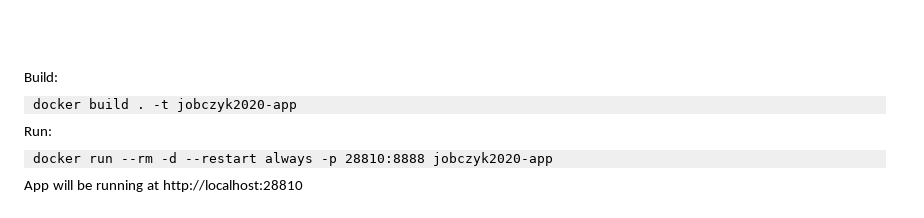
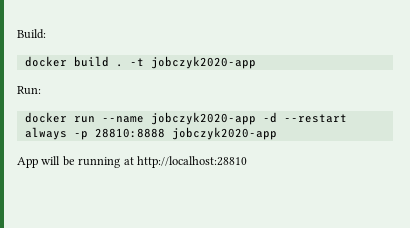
- docker run --rm -d --restart always -p 28810:8888 jobczyk2020-app
+ docker run --name jobczyk2020-app -d --restart always -p 28810:8888 jobczyk2020-app

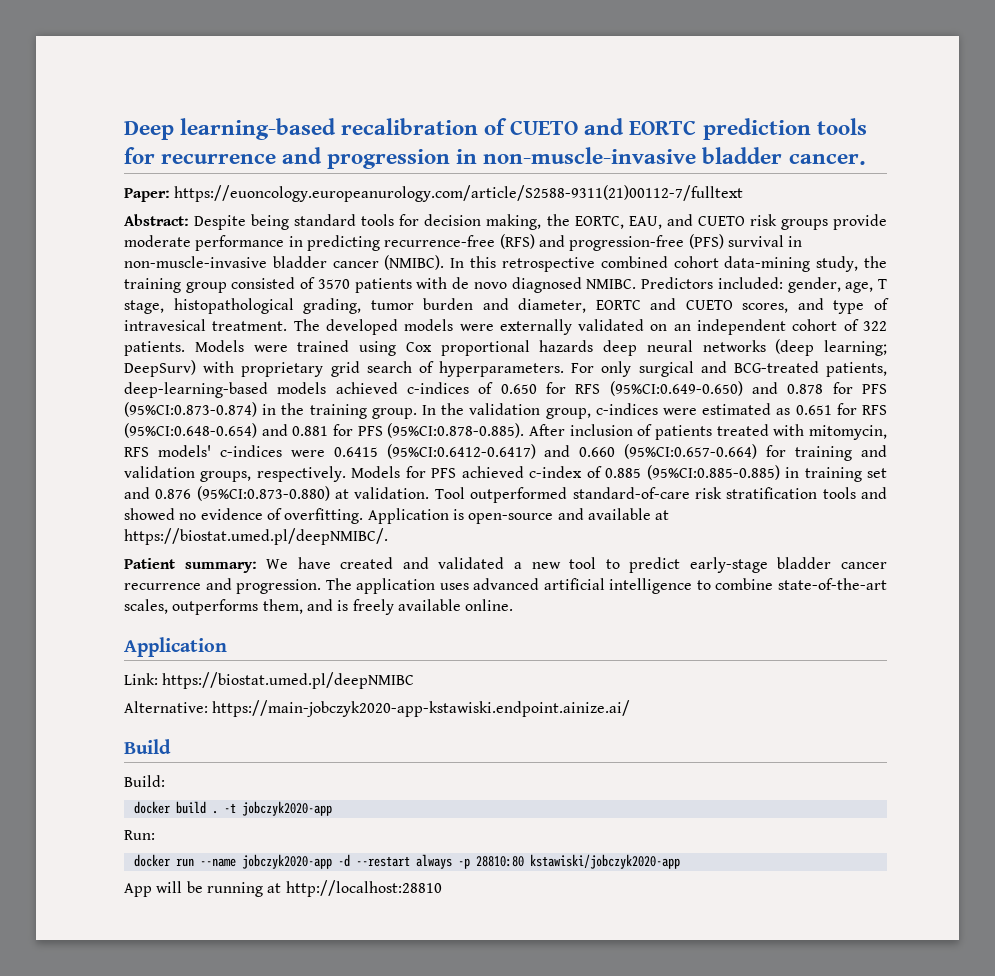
+ Deep learning-based recalibration of CUETO and EORTC prediction tools for recurrence and progression in non-muscle-invasive bladder cancer.
+ Paper: https://euoncology.europeanurology.com/article/S2588-9311(21)00112-7/fulltext
+ Abstract: Despite being standard tools for decision making, the EORTC, EAU, and CUETO risk groups provide moderate performance in predicting recurrence-free (RFS) and progression-free (PFS) survival in non-muscle-invasive bladder cancer (NMIBC). In this retrospective combined cohort data-mining study, the training group consisted of 3570 patients with de novo diagnosed NMIBC. Predictors included: gender, age, T stage, histopathological grading, tumor burden and diameter, EORTC and CUETO scores, and type of intravesical treatment. The developed models were externally validated on an independent cohort of 322 patients. Models were trained using Cox proportional hazards deep neural networks (deep learning; DeepSurv) with proprietary grid search of hyperparameters. For only surgical and BCG-treated patients, deep-learning-based models achieved c-indices of 0.650 for RFS (95%CI:0.649-0.650) and 0.878 for PFS (95%CI:0.873-0.874) in the training group. In the validation group, c-indices were estimated as 0.651 for RFS (95%CI:0.648-0.654) and 0.881 for PFS (95%CI:0.878-0.885). After inclusion of patients treated with mitomycin, RFS models' c-indices were 0.6415 (95%CI:0.6412-0.6417) and 0.660 (95%CI:0.657-0.664) for training and validation groups, respectively. Models for PFS achieved c-index of 0.885 (95%CI:0.885-0.885) in training set and 0.876 (95%CI:0.873-0.880) at validation. Tool outperformed standard-of-care risk stratification tools and showed no evidence of overfitting. Application is open-source and available at https://biostat.umed.pl/deepNMIBC/.
+ Patient summary: We have created and validated a new tool to predict early-stage bladder cancer recurrence and progression. The application uses advanced artificial intelligence to combine state-of-the-art scales, outperforms them, and is freely available online.
+ Application
+ Link: https://biostat.umed.pl/deepNMIBC
+ Alternative: https://main-jobczyk2020-app-kstawiski.endpoint.ainize.ai/
+ Build
- docker run --name jobczyk2020-app -d --restart always -p 28810:8888 jobczyk2020-app
+ docker run --name jobczyk2020-app -d --restart always -p 28810:80 kstawiski/jobczyk2020-app

